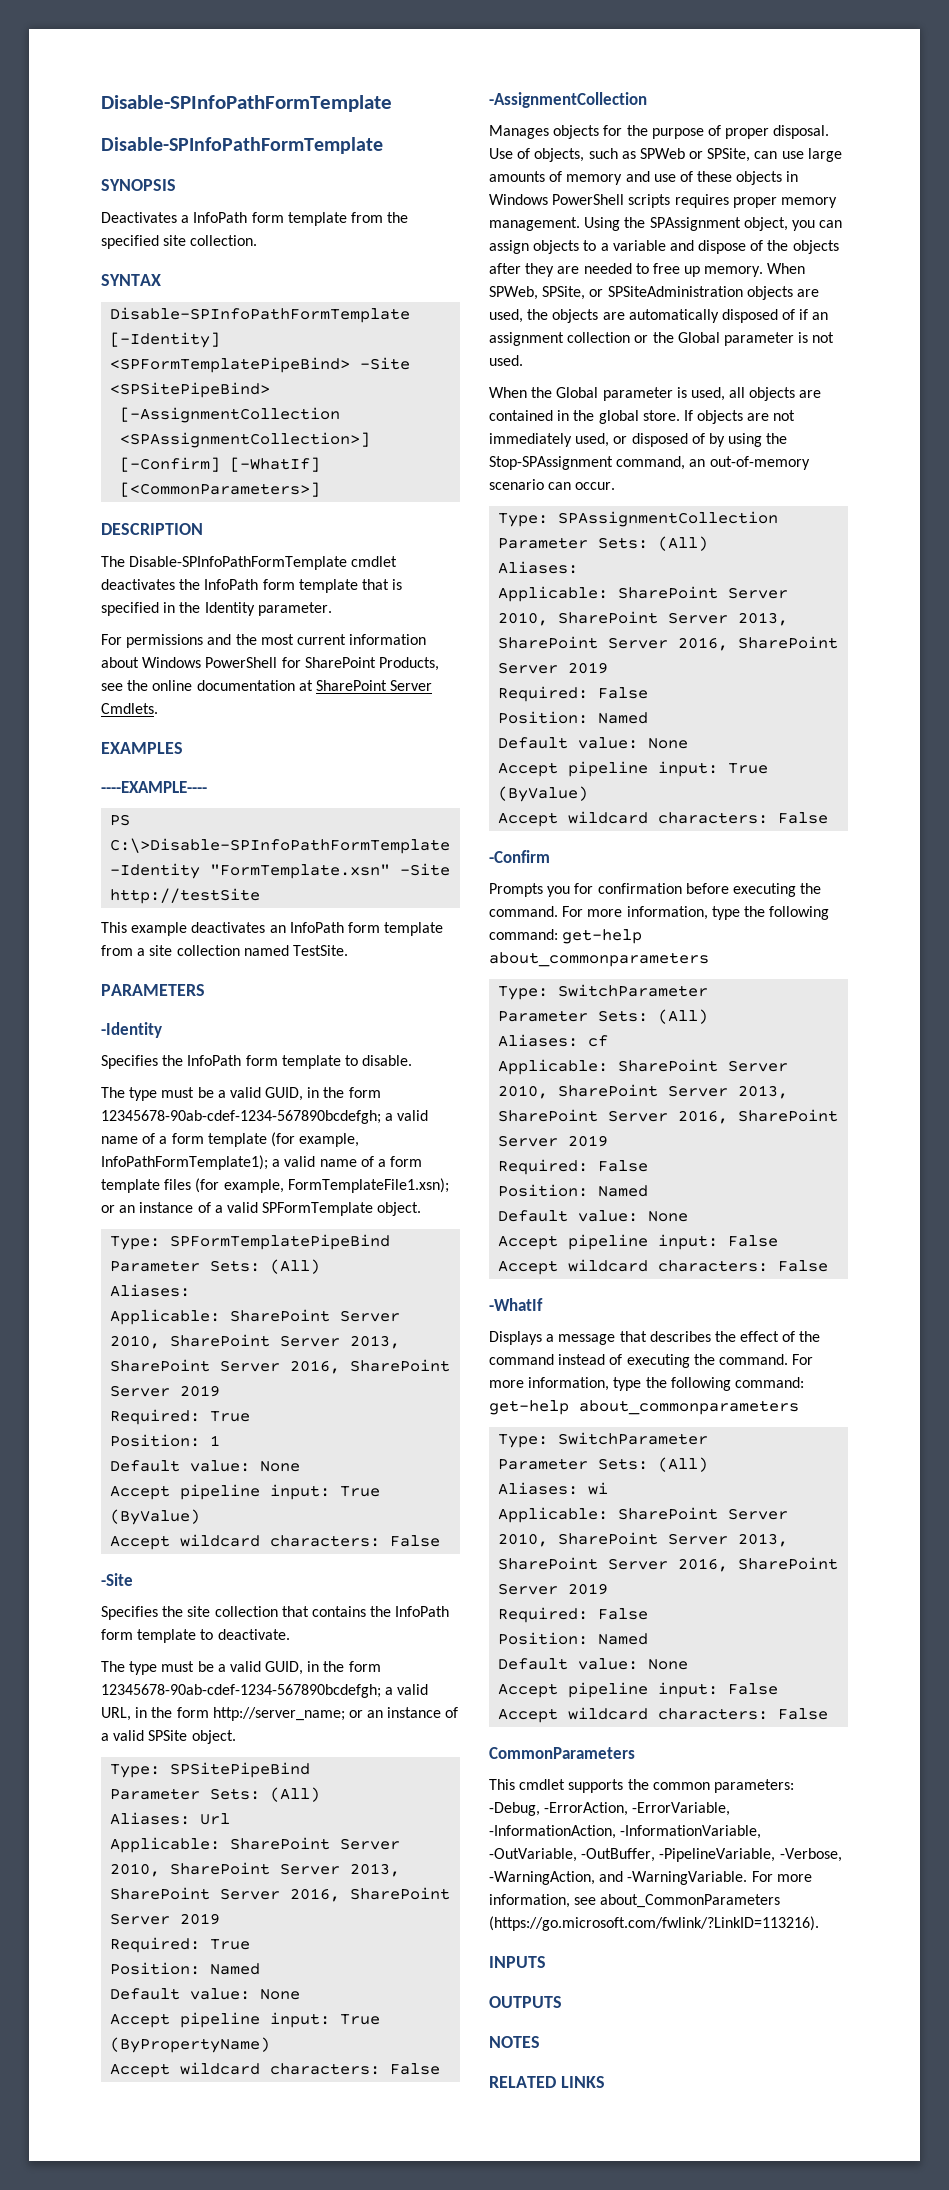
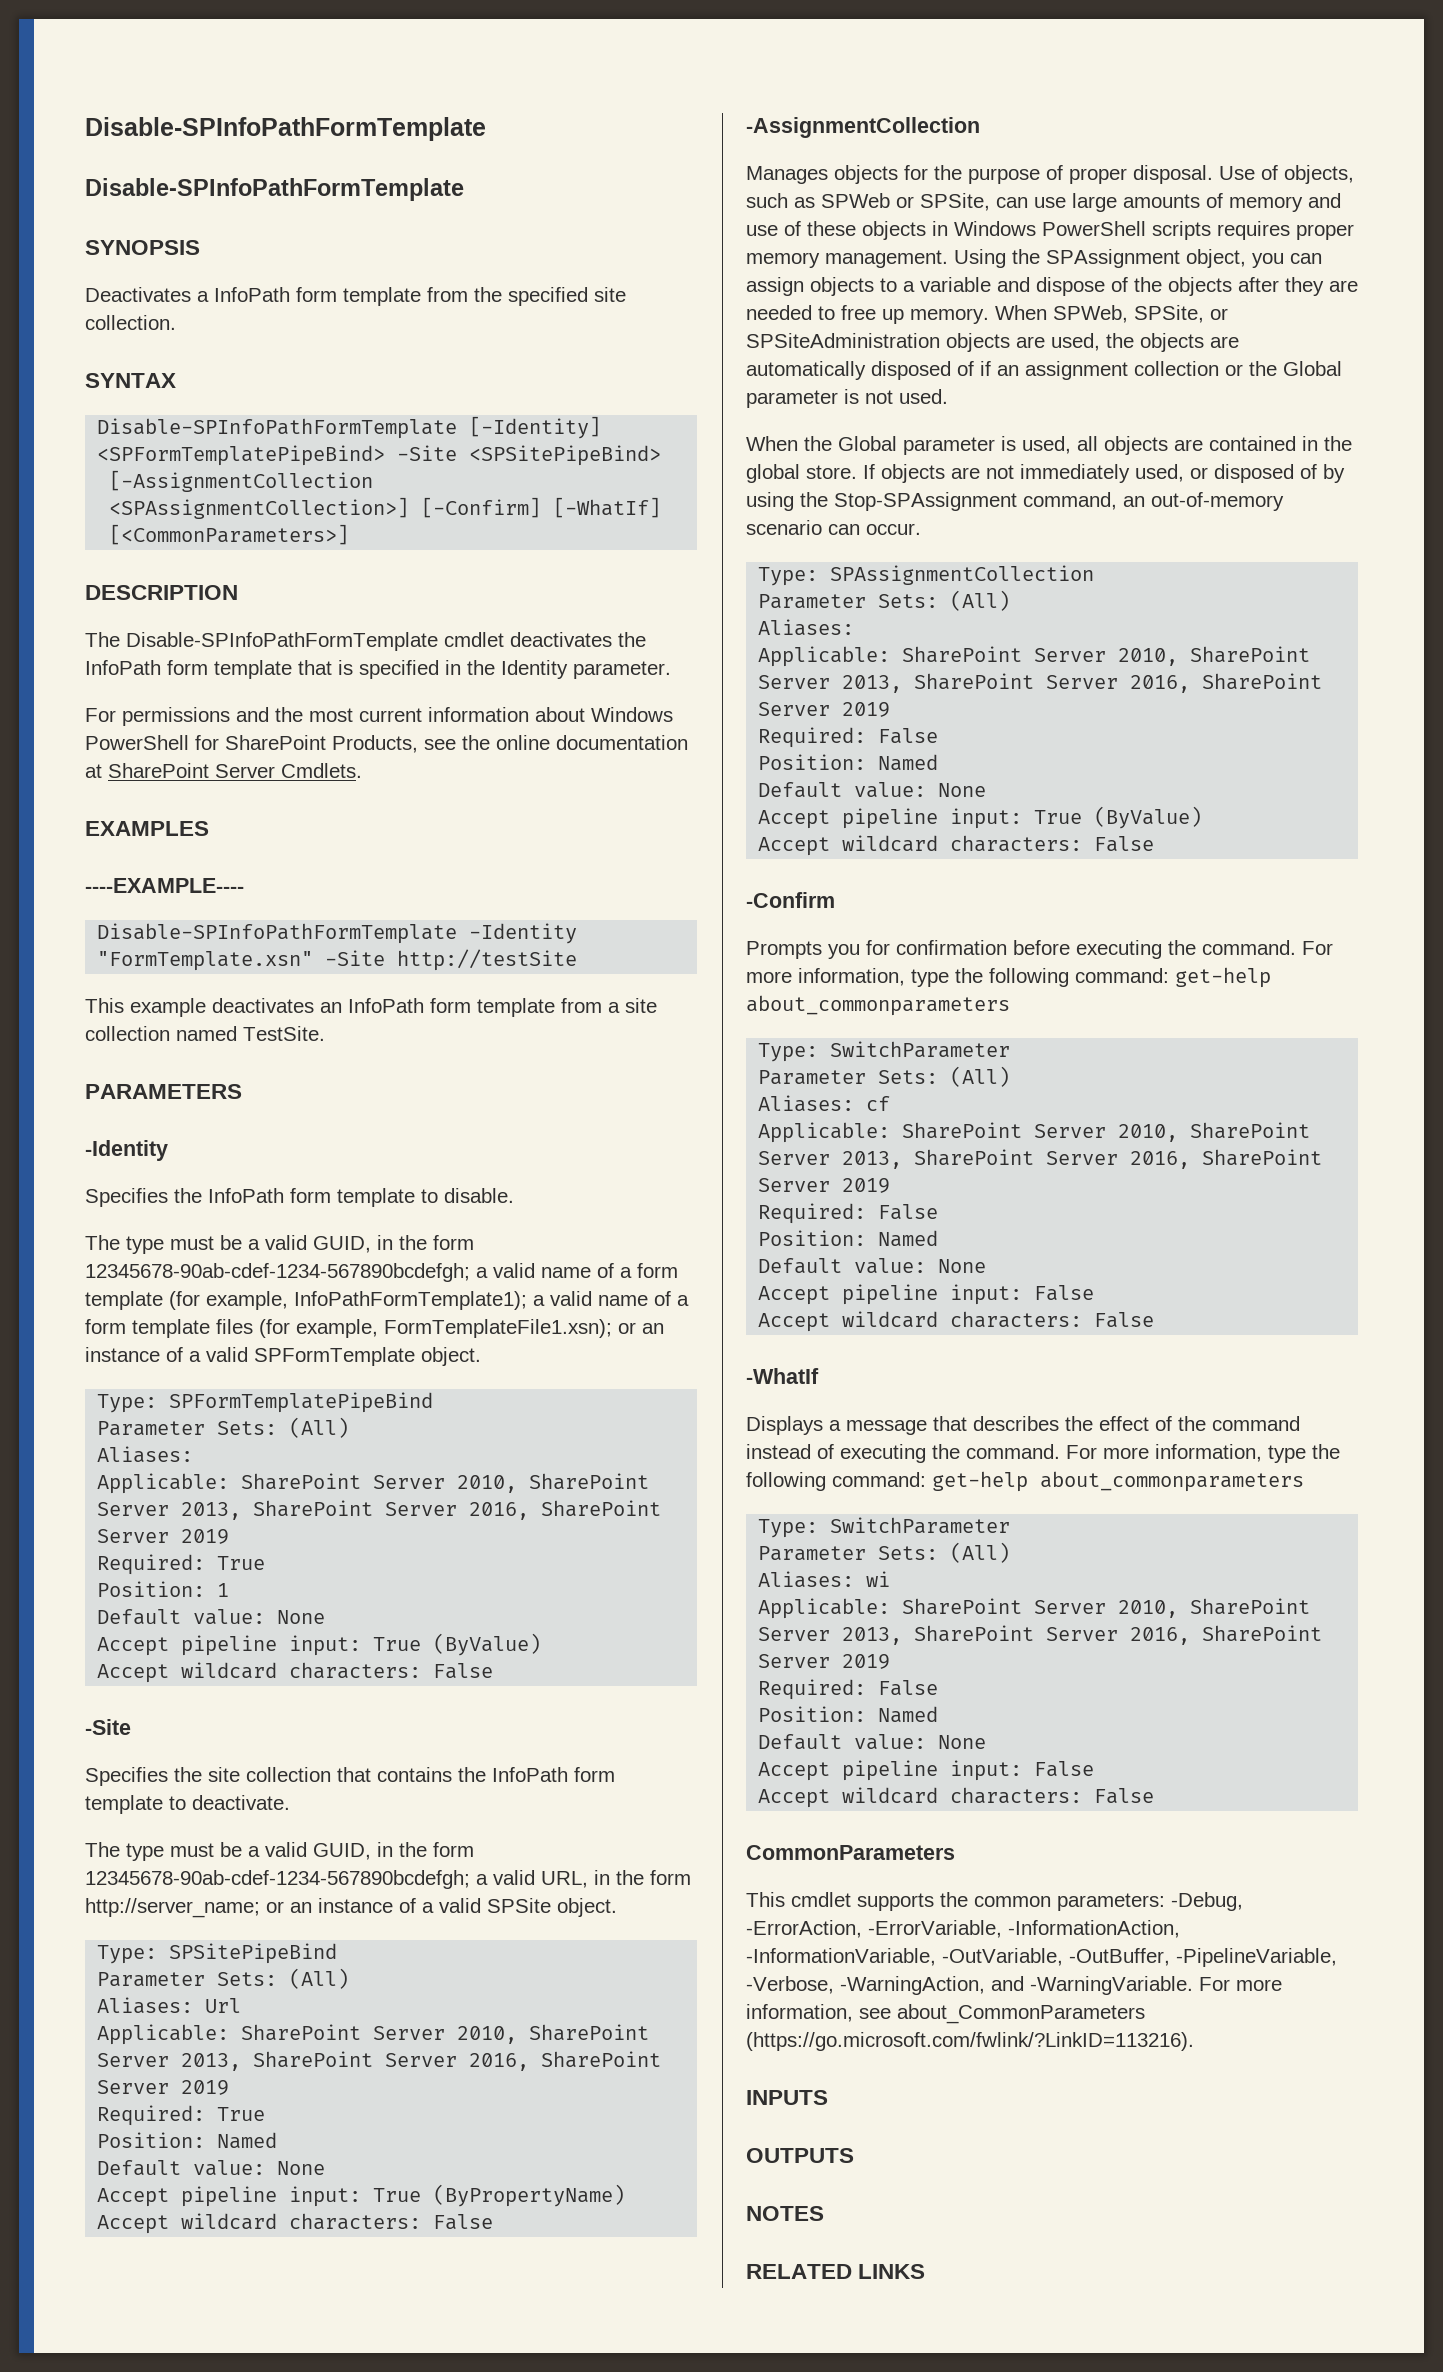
- PS C:\>Disable-SPInfoPathFormTemplate -Identity "FormTemplate.xsn" -Site http://testSite
+ Disable-SPInfoPathFormTemplate -Identity "FormTemplate.xsn" -Site http://testSite

